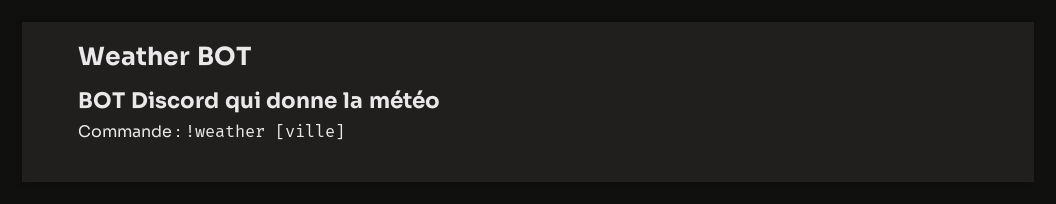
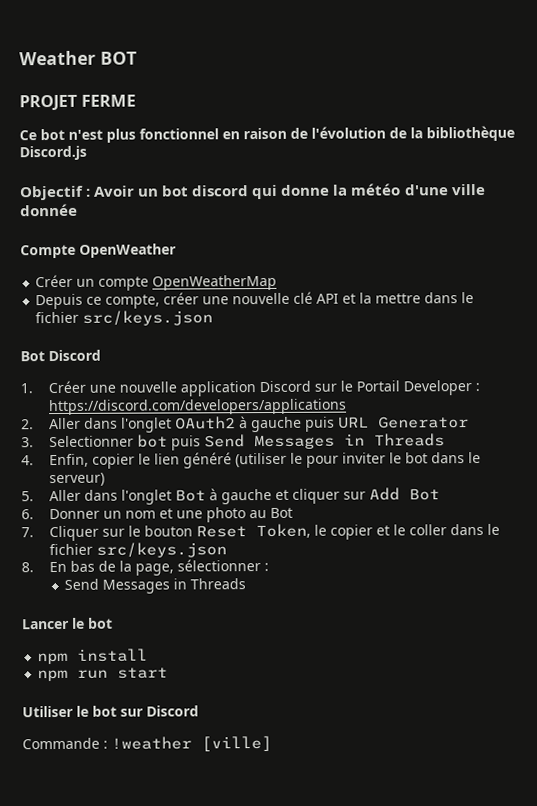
- BOT Discord qui donne la météo
+ PROJET FERME
+ Ce bot n'est plus fonctionnel en raison de l'évolution de la bibliothèque Discord.js
+ Objectif : Avoir un bot discord qui donne la météo d'une ville donnée
+ Compte OpenWeather
+ Créer un compte OpenWeatherMap
+ Depuis ce compte, créer une nouvelle clé API et la mettre dans le fichier src/keys.json
+ Bot Discord
+ 1. Créer une nouvelle application Discord sur le Portail Developer : https://discord.com/developers/applications
+ 2. Aller dans l'onglet OAuth2 à gauche puis URL Generator
+ 3. Selectionner bot puis Send Messages in Threads
+ 4. Enfin, copier le lien généré (utiliser le pour inviter le bot dans le serveur)
+ 5. Aller dans l'onglet Bot à gauche et cliquer sur Add Bot
+ 6. Donner un nom et une photo au Bot
+ 7. Cliquer sur le bouton Reset Token, le copier et le coller dans le fichier src/keys.json
+ 8. En bas de la page, sélectionner :
+ Send Messages in Threads
+ Lancer le bot
+ npm install
+ npm run start
+ Utiliser le bot sur Discord

